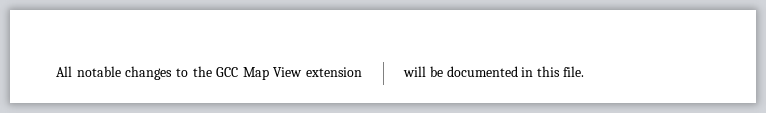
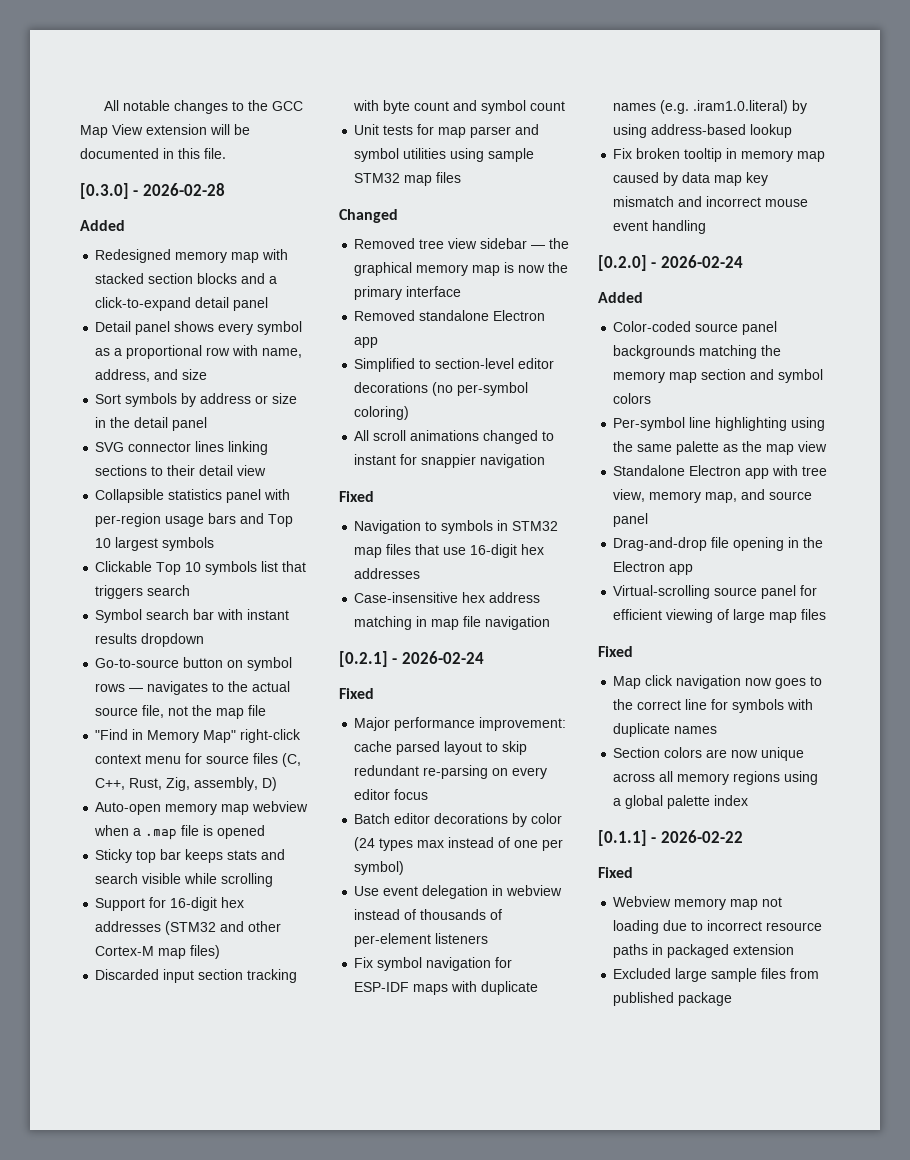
+ [0.3.0] - 2026-02-28
+ Added
+ Redesigned memory map with stacked section blocks and a click-to-expand detail panel
+ Detail panel shows every symbol as a proportional row with name, address, and size
+ Sort symbols by address or size in the detail panel
+ SVG connector lines linking sections to their detail view
+ Collapsible statistics panel with per-region usage bars and Top 10 largest symbols
+ Clickable Top 10 symbols list that triggers search
+ Symbol search bar with instant results dropdown
+ Go-to-source button on symbol rows — navigates to the actual source file, not the map file
+ "Find in Memory Map" right-click context menu for source files (C, C++, Rust, Zig, assembly, D)
+ Auto-open memory map webview when a .map file is opened
+ Sticky top bar keeps stats and search visible while scrolling
+ Support for 16-digit hex addresses (STM32 and other Cortex-M map files)
+ Discarded input section tracking with byte count and symbol count
+ Unit tests for map parser and symbol utilities using sample STM32 map files
+ Changed
+ Removed tree view sidebar — the graphical memory map is now the primary interface
+ Removed standalone Electron app
+ Simplified to section-level editor decorations (no per-symbol coloring)
+ All scroll animations changed to instant for snappier navigation
+ Fixed
+ Navigation to symbols in STM32 map files that use 16-digit hex addresses
+ Case-insensitive hex address matching in map file navigation
+ [0.2.1] - 2026-02-24
+ Fixed
+ Major performance improvement: cache parsed layout to skip redundant re-parsing on every editor focus
+ Batch editor decorations by color (24 types max instead of one per symbol)
+ Use event delegation in webview instead of thousands of per-element listeners
+ Fix symbol navigation for ESP-IDF maps with duplicate names (e.g. .iram1.0.literal) by using address-based lookup
+ Fix broken tooltip in memory map caused by data map key mismatch and incorrect mouse event handling
+ [0.2.0] - 2026-02-24
+ Added
+ Color-coded source panel backgrounds matching the memory map section and symbol colors
+ Per-symbol line highlighting using the same palette as the map view
+ Standalone Electron app with tree view, memory map, and source panel
+ Drag-and-drop file opening in the Electron app
+ Virtual-scrolling source panel for efficient viewing of large map files
+ Fixed
+ Map click navigation now goes to the correct line for symbols with duplicate names
+ Section colors are now unique across all memory regions using a global palette index
+ [0.1.1] - 2026-02-22
+ Fixed
+ Webview memory map not loading due to incorrect resource paths in packaged extension
+ Excluded large sample files from published package

